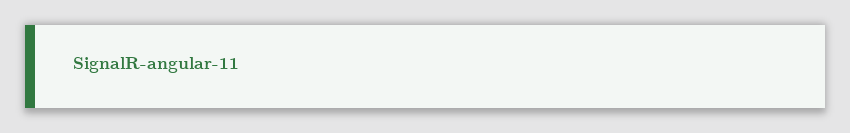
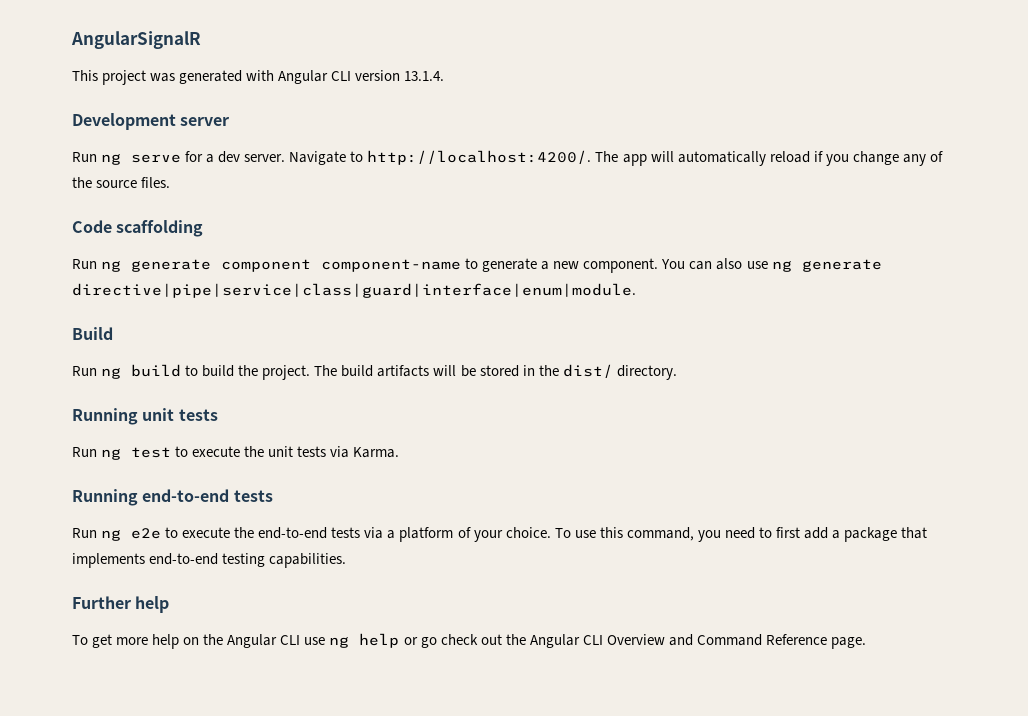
- SignalR-angular-11
+ AngularSignalR
+ This project was generated with Angular CLI version 13.1.4.
+ Development server
+ Run ng serve for a dev server. Navigate to http://localhost:4200/. The app will automatically reload if you change any of the source files.
+ Code scaffolding
+ Run ng generate component component-name to generate a new component. You can also use ng generate directive|pipe|service|class|guard|interface|enum|module.
+ Build
+ Run ng build to build the project. The build artifacts will be stored in the dist/ directory.
+ Running unit tests
+ Run ng test to execute the unit tests via Karma.
+ Running end-to-end tests
+ Run ng e2e to execute the end-to-end tests via a platform of your choice. To use this command, you need to first add a package that implements end-to-end testing capabilities.
+ Further help
+ To get more help on the Angular CLI use ng help or go check out the Angular CLI Overview and Command Reference page.

